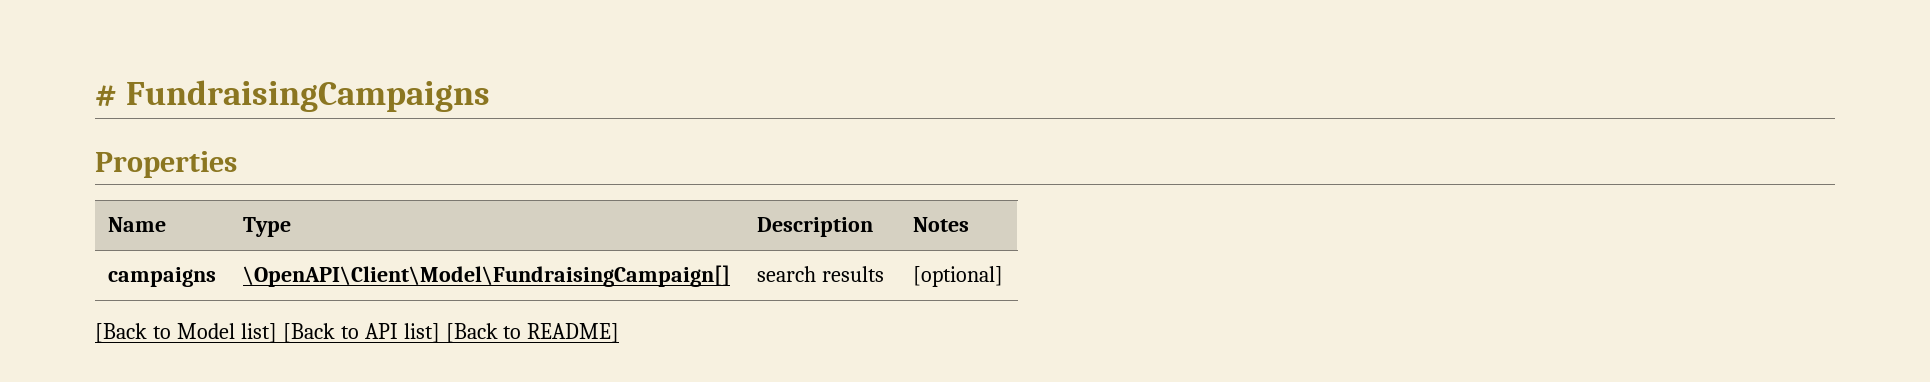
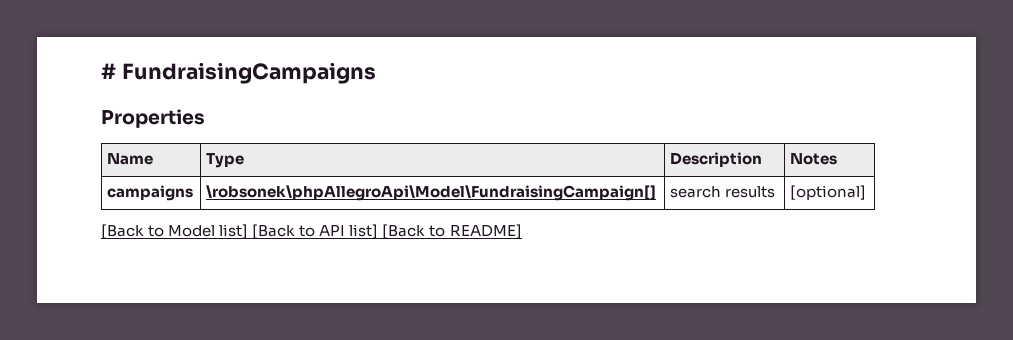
- campaigns | \OpenAPI\Client\Model\FundraisingCampaign[] | search results | [optional]
+ campaigns | \robsonek\phpAllegroApi\Model\FundraisingCampaign[] | search results | [optional]

